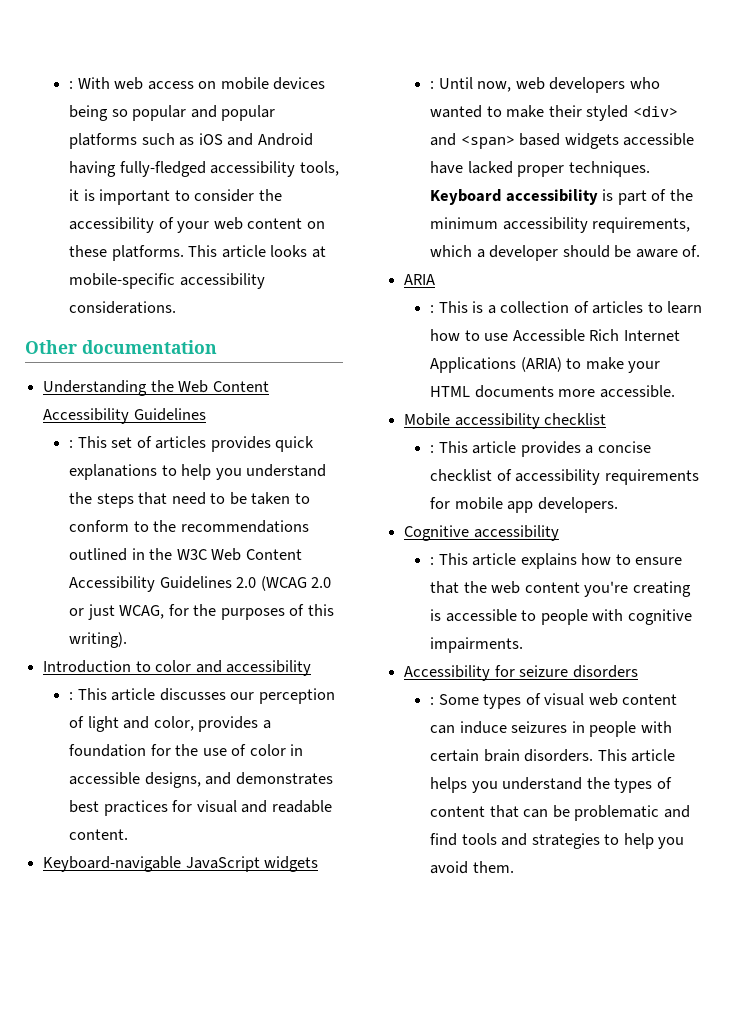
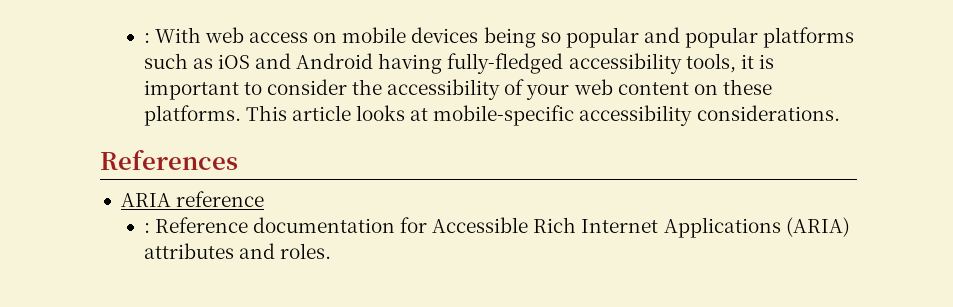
- Other documentation
- Understanding the Web Content Accessibility Guidelines
- : This set of articles provides quick explanations to help you understand the steps that need to be taken to conform to the recommendations outlined in the W3C Web Content Accessibility Guidelines 2.0 (WCAG 2.0 or just WCAG, for the purposes of this writing).
- Introduction to color and accessibility
- : This article discusses our perception of light and color, provides a foundation for the use of color in accessible designs, and demonstrates best practices for visual and readable content.
- Keyboard-navigable JavaScript widgets
- : Until now, web developers who wanted to make their styled <div> and <span> based widgets accessible have lacked proper techniques. Keyboard accessibility is part of the minimum accessibility requirements, which a developer should be aware of.
- ARIA
- : This is a collection of articles to learn how to use Accessible Rich Internet Applications (ARIA) to make your HTML documents more accessible.
- Mobile accessibility checklist
- : This article provides a concise checklist of accessibility requirements for mobile app developers.
- Cognitive accessibility
- : This article explains how to ensure that the web content you're creating is accessible to people with cognitive impairments.
- Accessibility for seizure disorders
- : Some types of visual web content can induce seizures in people with certain brain disorders. This article helps you understand the types of content that can be problematic and find tools and strategies to help you avoid them.
+ References
+ ARIA reference
+ : Reference documentation for Accessible Rich Internet Applications (ARIA) attributes and roles.

